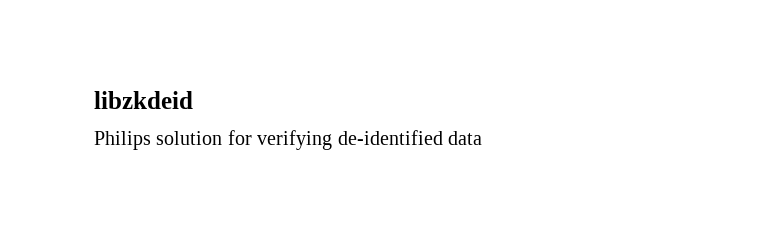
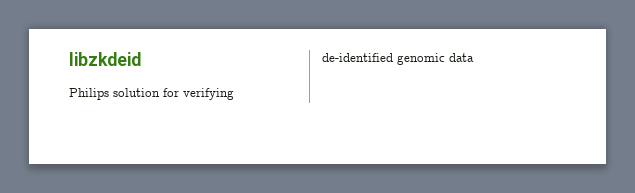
- Philips solution for verifying de-identified data
+ Philips solution for verifying de-identified genomic data

